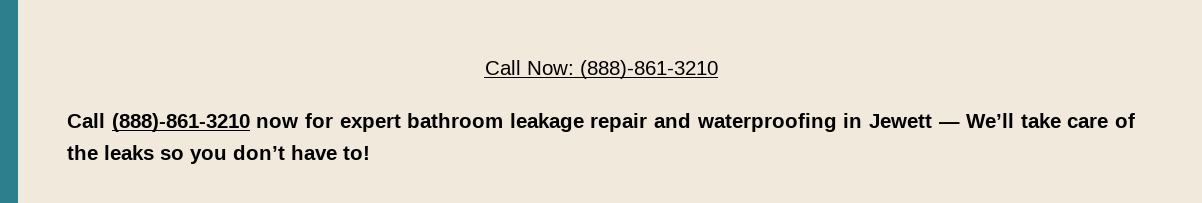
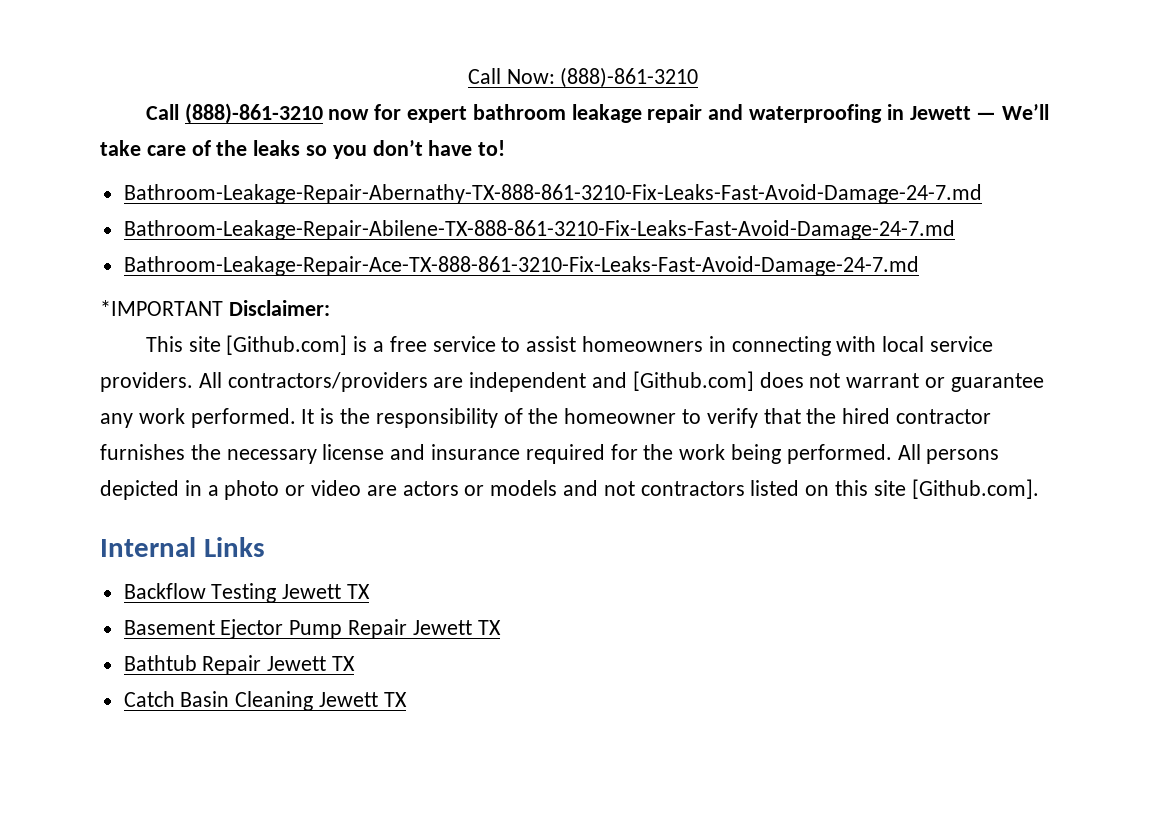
+ Bathroom-Leakage-Repair-Abernathy-TX-888-861-3210-Fix-Leaks-Fast-Avoid-Damage-24-7.md
+ Bathroom-Leakage-Repair-Abilene-TX-888-861-3210-Fix-Leaks-Fast-Avoid-Damage-24-7.md
+ Bathroom-Leakage-Repair-Ace-TX-888-861-3210-Fix-Leaks-Fast-Avoid-Damage-24-7.md
+ *IMPORTANT Disclaimer:
+ This site [Github.com] is a free service to assist homeowners in connecting with local service providers. All contractors/providers are independent and [Github.com] does not warrant or guarantee any work performed. It is the responsibility of the homeowner to verify that the hired contractor furnishes the necessary license and insurance required for the work being performed. All persons depicted in a photo or video are actors or models and not contractors listed on this site [Github.com].
+ Internal Links
+ Backflow Testing Jewett TX
+ Basement Ejector Pump Repair Jewett TX
+ Bathtub Repair Jewett TX
+ Catch Basin Cleaning Jewett TX

